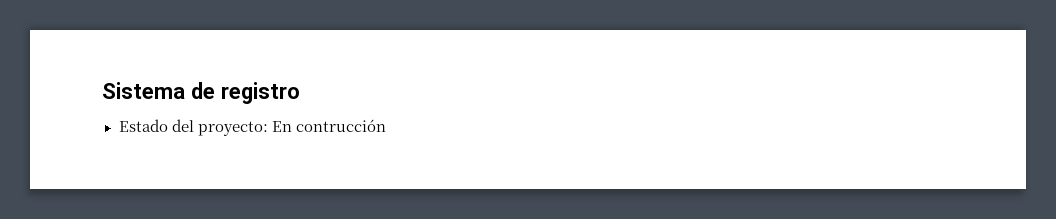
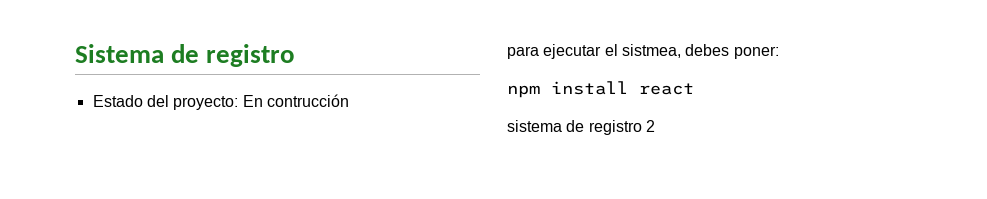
+ para ejecutar el sistmea, debes poner:
+ npm install react
+ sistema de registro 2

